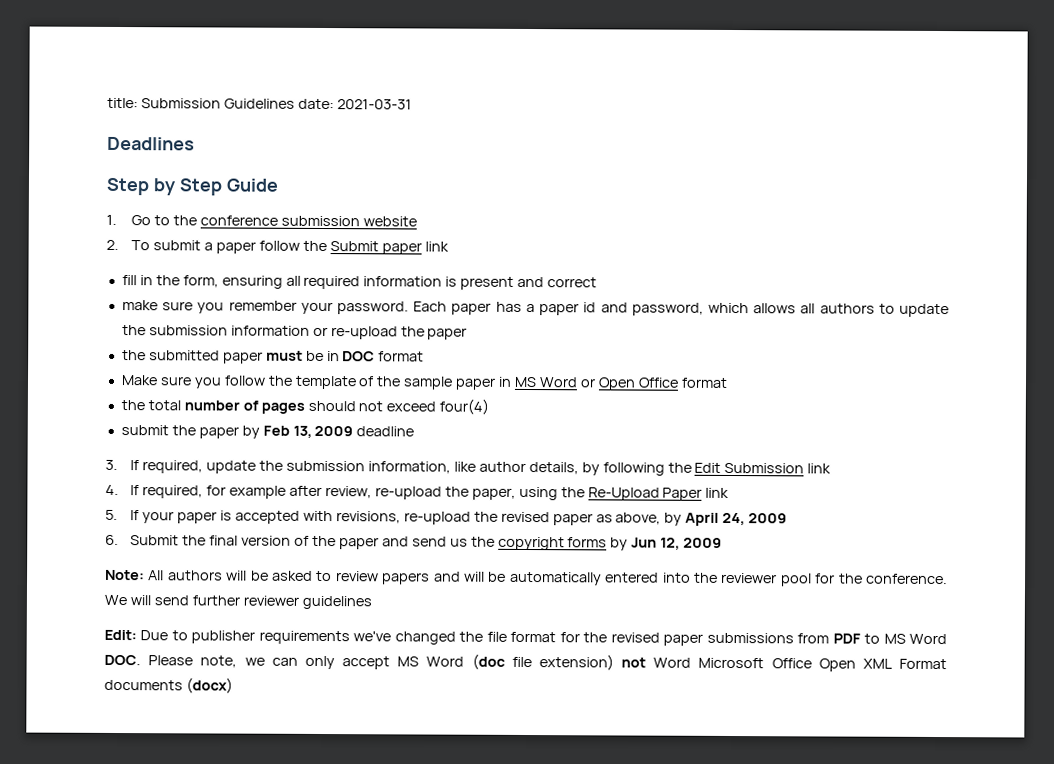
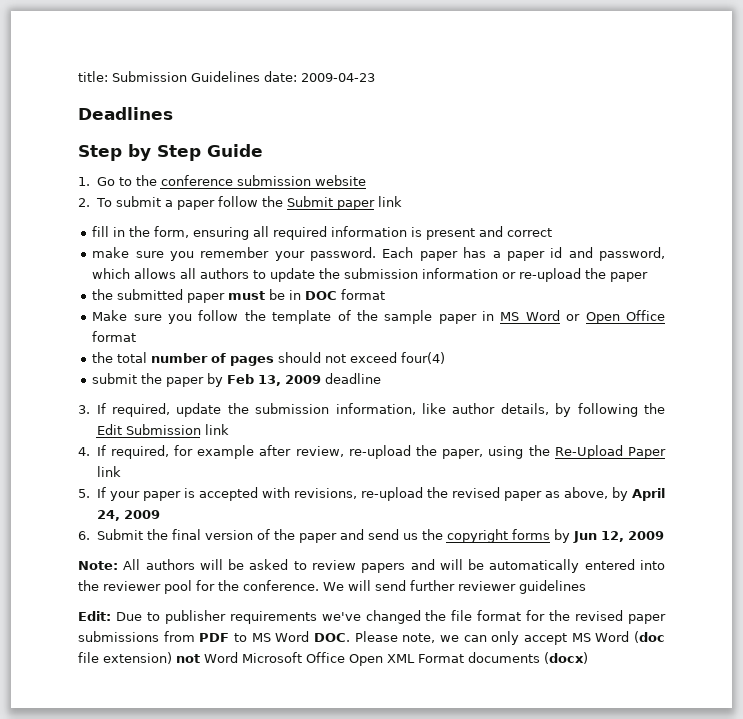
- title: Submission Guidelines date: 2021-03-31
+ title: Submission Guidelines date: 2009-04-23

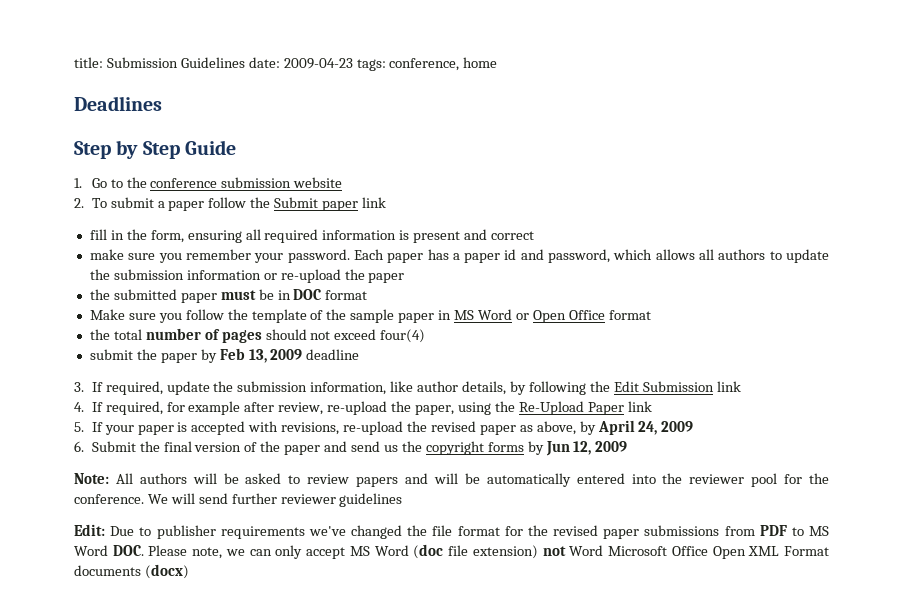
- title: Submission Guidelines date: 2009-04-23
+ title: Submission Guidelines date: 2009-04-23 tags: conference, home

